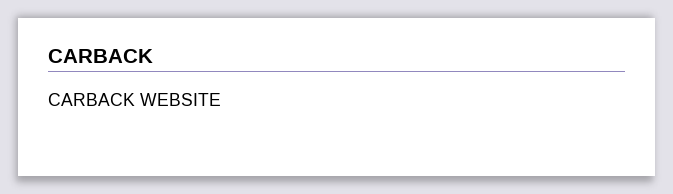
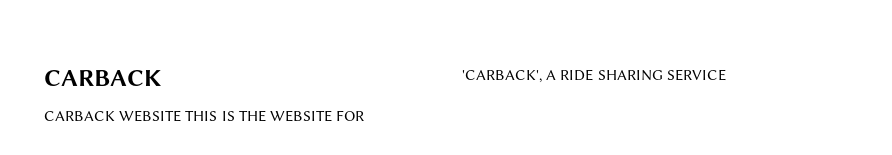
- CARBACK WEBSITE
+ CARBACK WEBSITE THIS IS THE WEBSITE FOR 'CARBACK', A RIDE SHARING SERVICE

